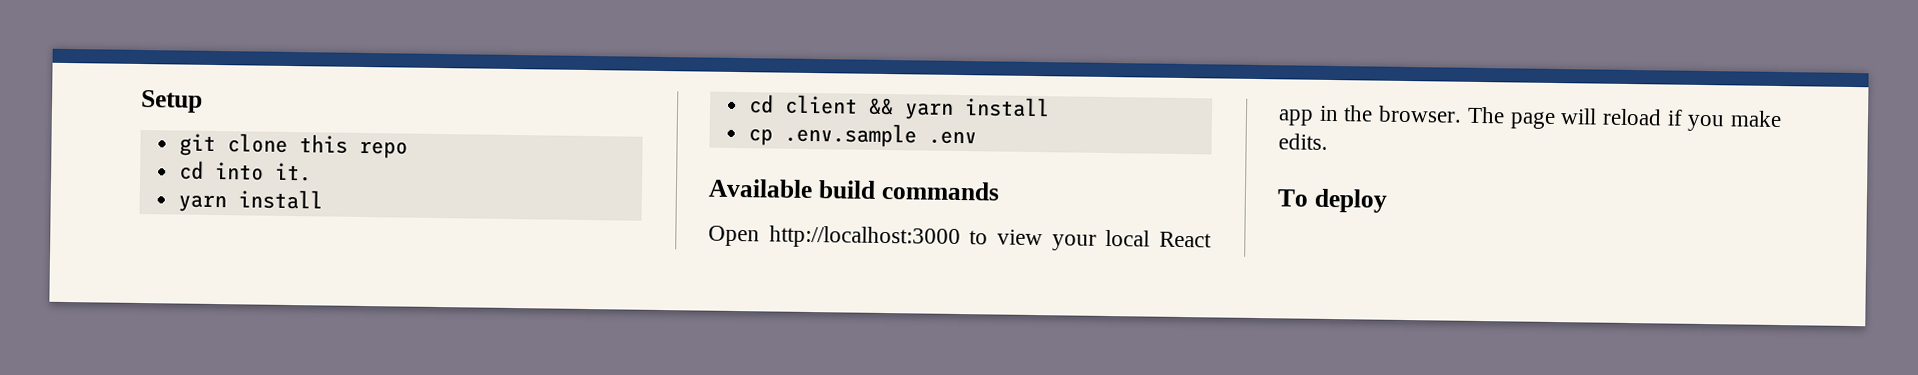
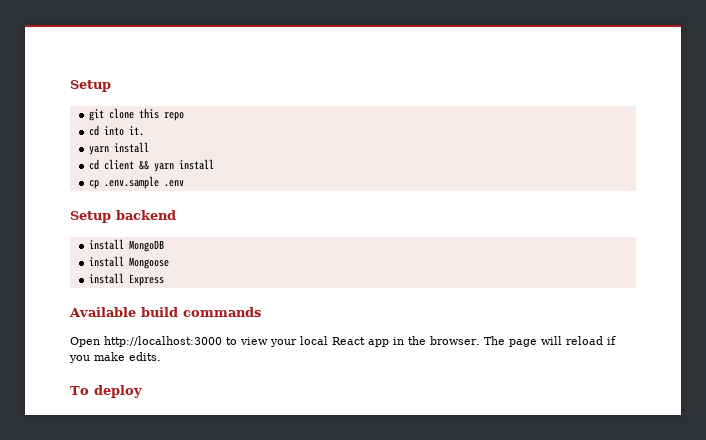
+ Setup backend
+ install MongoDB
+ install Mongoose
+ install Express

